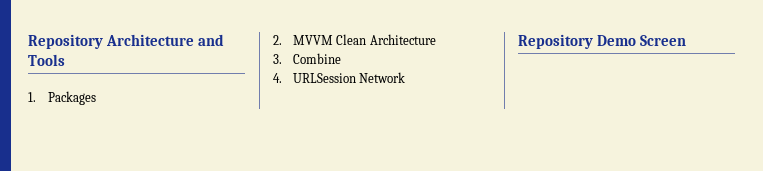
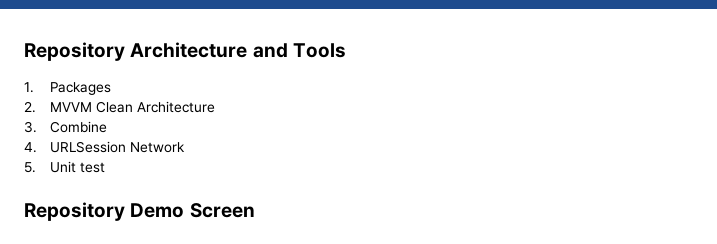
+ 5. Unit test

